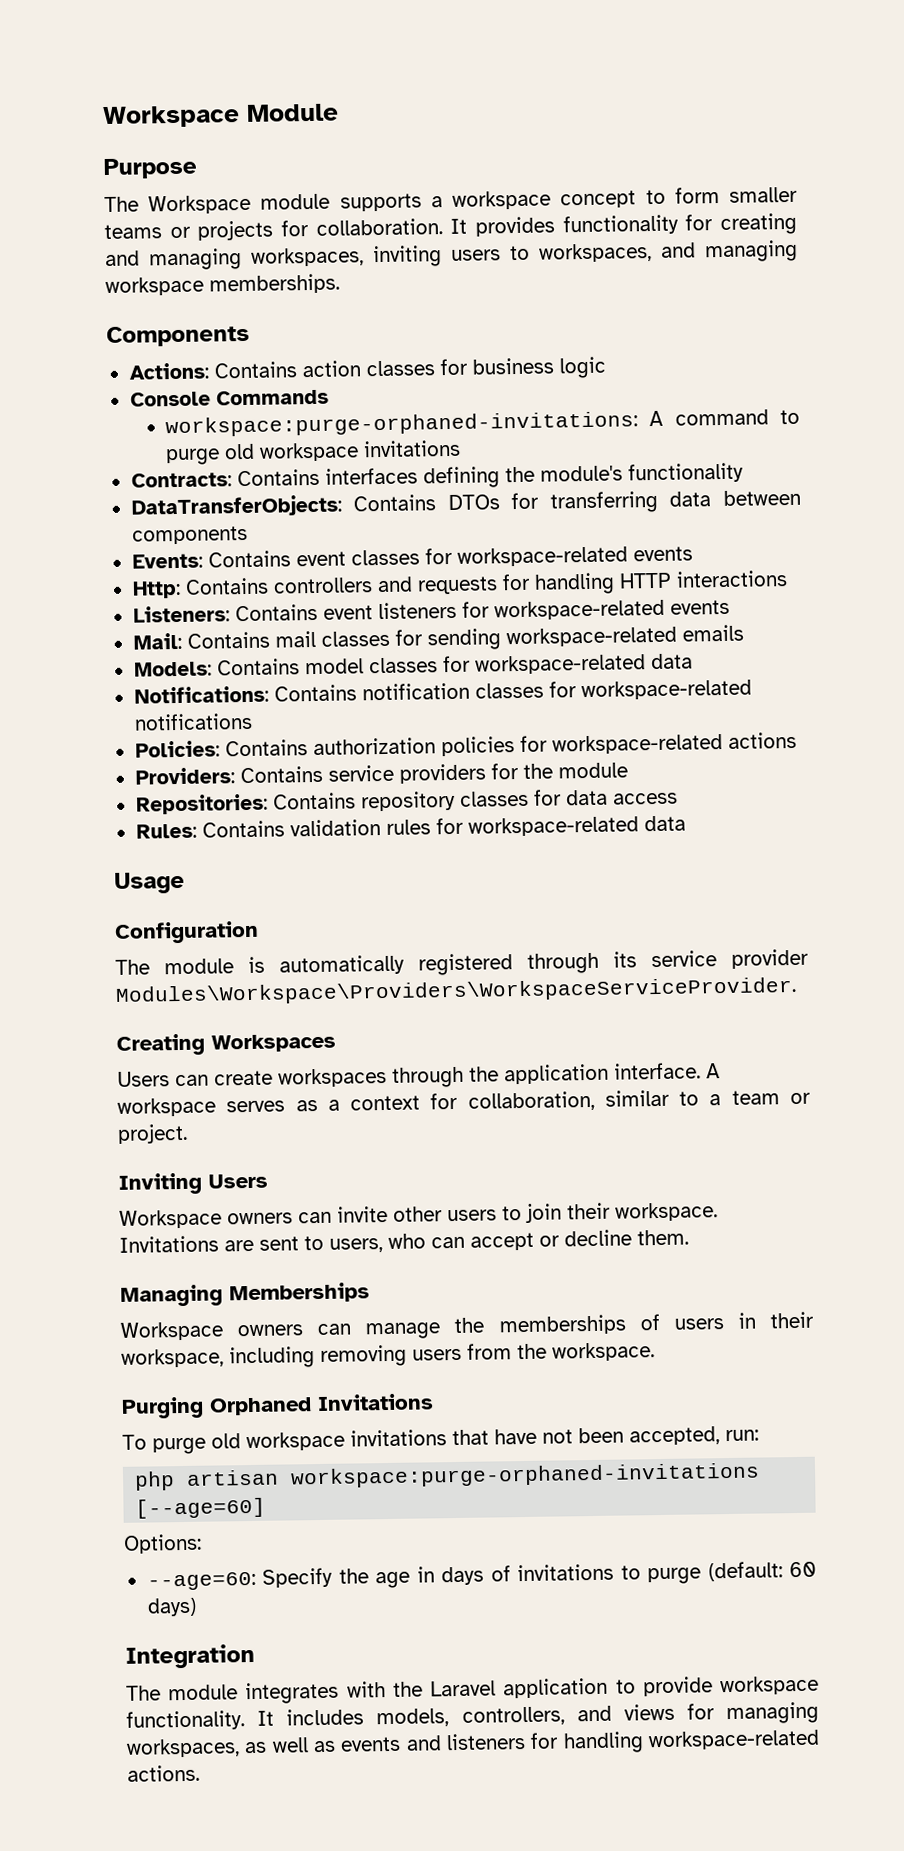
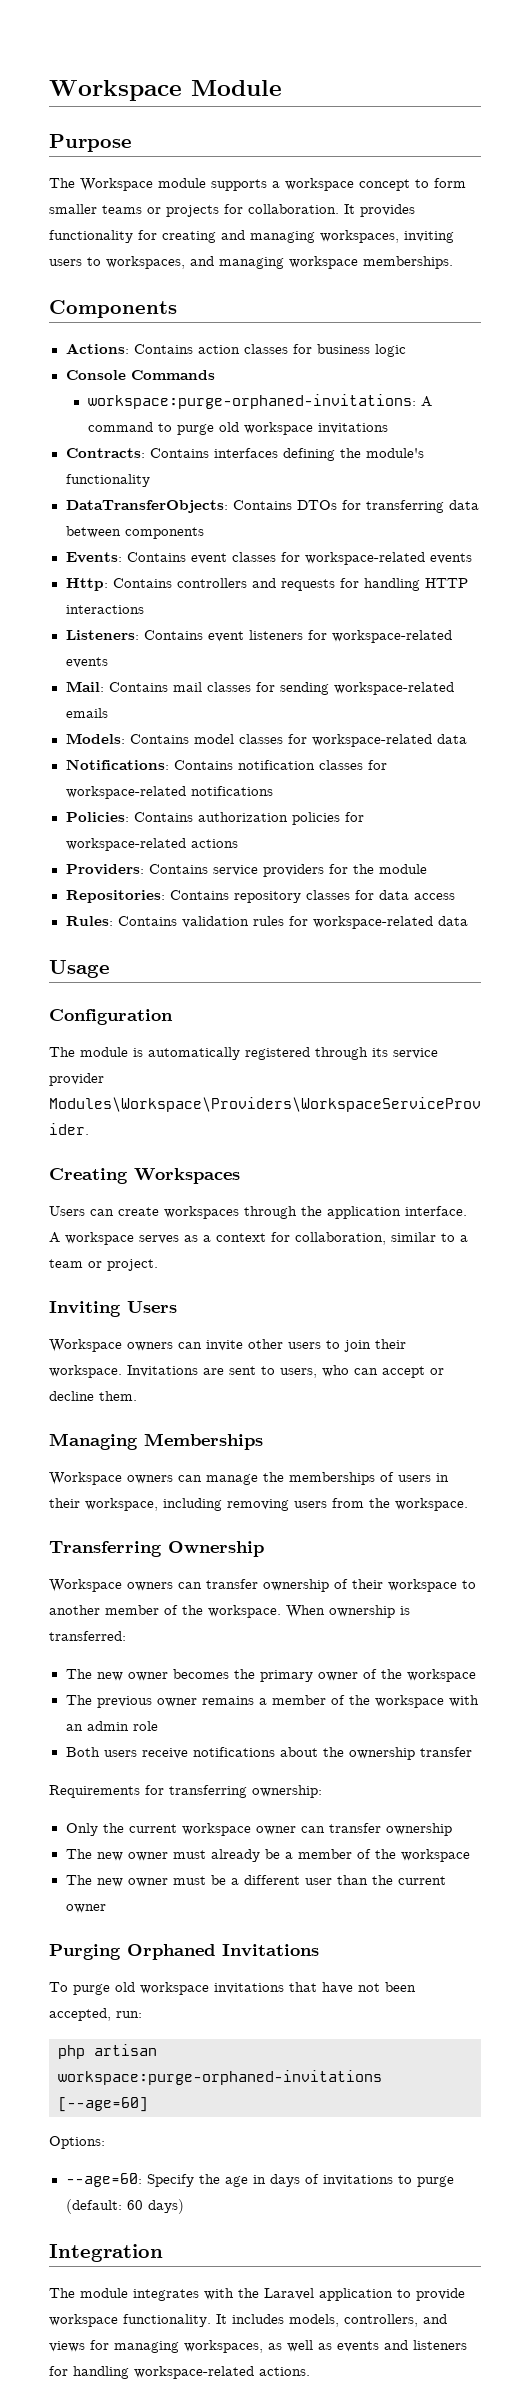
+ Transferring Ownership
+ Workspace owners can transfer ownership of their workspace to another member of the workspace. When ownership is transferred:
+ The new owner becomes the primary owner of the workspace
+ The previous owner remains a member of the workspace with an admin role
+ Both users receive notifications about the ownership transfer
+ Requirements for transferring ownership:
+ Only the current workspace owner can transfer ownership
+ The new owner must already be a member of the workspace
+ The new owner must be a different user than the current owner

